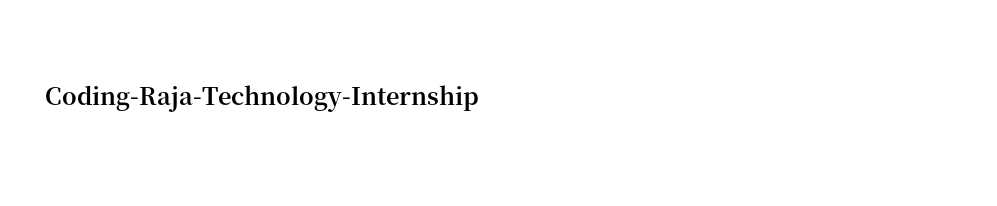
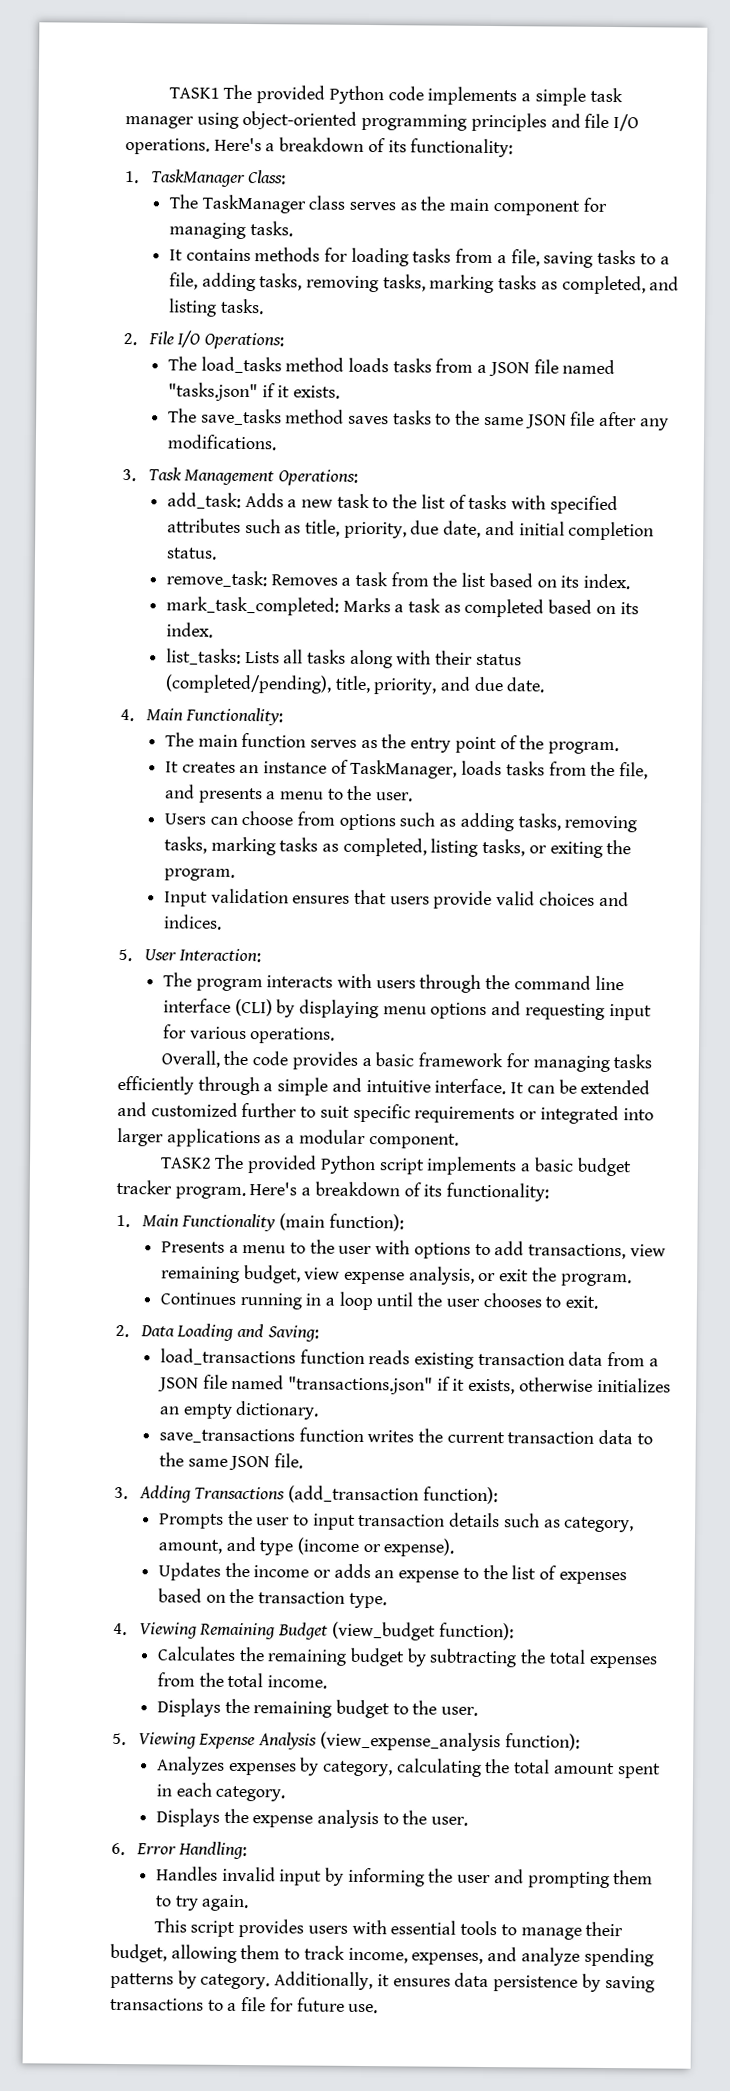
- Coding-Raja-Technology-Internship
+ TASK1 The provided Python code implements a simple task manager using object-oriented programming principles and file I/O operations. Here's a breakdown of its functionality:
+ 1. TaskManager Class:
+ The TaskManager class serves as the main component for managing tasks.
+ It contains methods for loading tasks from a file, saving tasks to a file, adding tasks, removing tasks, marking tasks as completed, and listing tasks.
+ 2. File I/O Operations:
+ The load_tasks method loads tasks from a JSON file named "tasks.json" if it exists.
+ The save_tasks method saves tasks to the same JSON file after any modifications.
+ 3. Task Management Operations:
+ add_task: Adds a new task to the list of tasks with specified attributes such as title, priority, due date, and initial completion status.
+ remove_task: Removes a task from the list based on its index.
+ mark_task_completed: Marks a task as completed based on its index.
+ list_tasks: Lists all tasks along with their status (completed/pending), title, priority, and due date.
+ 4. Main Functionality:
+ The main function serves as the entry point of the program.
+ It creates an instance of TaskManager, loads tasks from the file, and presents a menu to the user.
+ Users can choose from options such as adding tasks, removing tasks, marking tasks as completed, listing tasks, or exiting the program.
+ Input validation ensures that users provide valid choices and indices.
+ 5. User Interaction:
+ The program interacts with users through the command line interface (CLI) by displaying menu options and requesting input for various operations.
+ Overall, the code provides a basic framework for managing tasks efficiently through a simple and intuitive interface. It can be extended and customized further to suit specific requirements or integrated into larger applications as a modular component.
+ TASK2 The provided Python script implements a basic budget tracker program. Here's a breakdown of its functionality:
+ 1. Main Functionality (main function):
+ Presents a menu to the user with options to add transactions, view remaining budget, view expense analysis, or exit the program.
+ Continues running in a loop until the user chooses to exit.
+ 2. Data Loading and Saving:
+ load_transactions function reads existing transaction data from a JSON file named "transactions.json" if it exists, otherwise initializes an empty dictionary.
+ save_transactions function writes the current transaction data to the same JSON file.
+ 3. Adding Transactions (add_transaction function):
+ Prompts the user to input transaction details such as category, amount, and type (income or expense).
+ Updates the income or adds an expense to the list of expenses based on the transaction type.
+ 4. Viewing Remaining Budget (view_budget function):
+ Calculates the remaining budget by subtracting the total expenses from the total income.
+ Displays the remaining budget to the user.
+ 5. Viewing Expense Analysis (view_expense_analysis function):
+ Analyzes expenses by category, calculating the total amount spent in each category.
+ Displays the expense analysis to the user.
+ 6. Error Handling:
+ Handles invalid input by informing the user and prompting them to try again.
+ This script provides users with essential tools to manage their budget, allowing them to track income, expenses, and analyze spending patterns by category. Additionally, it ensures data persistence by saving transactions to a file for future use.

